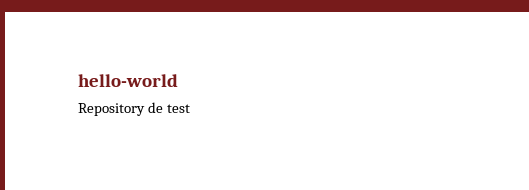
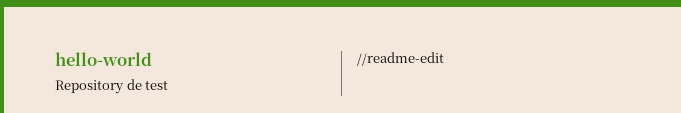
+ //readme-edit

